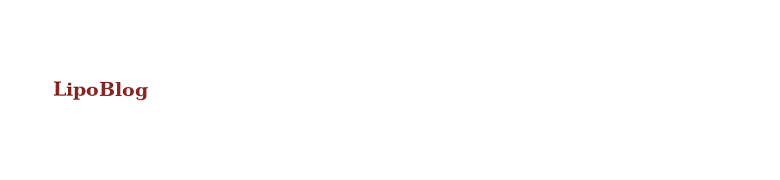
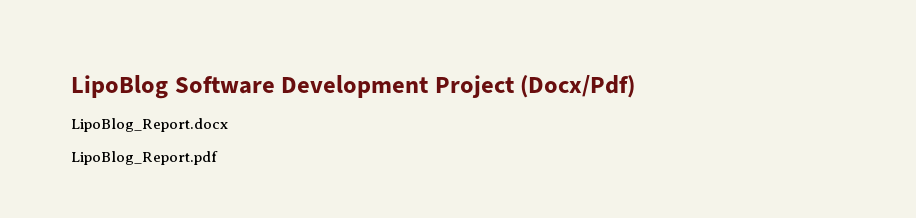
- LipoBlog
+ LipoBlog Software Development Project (Docx/Pdf)
+ LipoBlog_Report.docx
+ LipoBlog_Report.pdf

